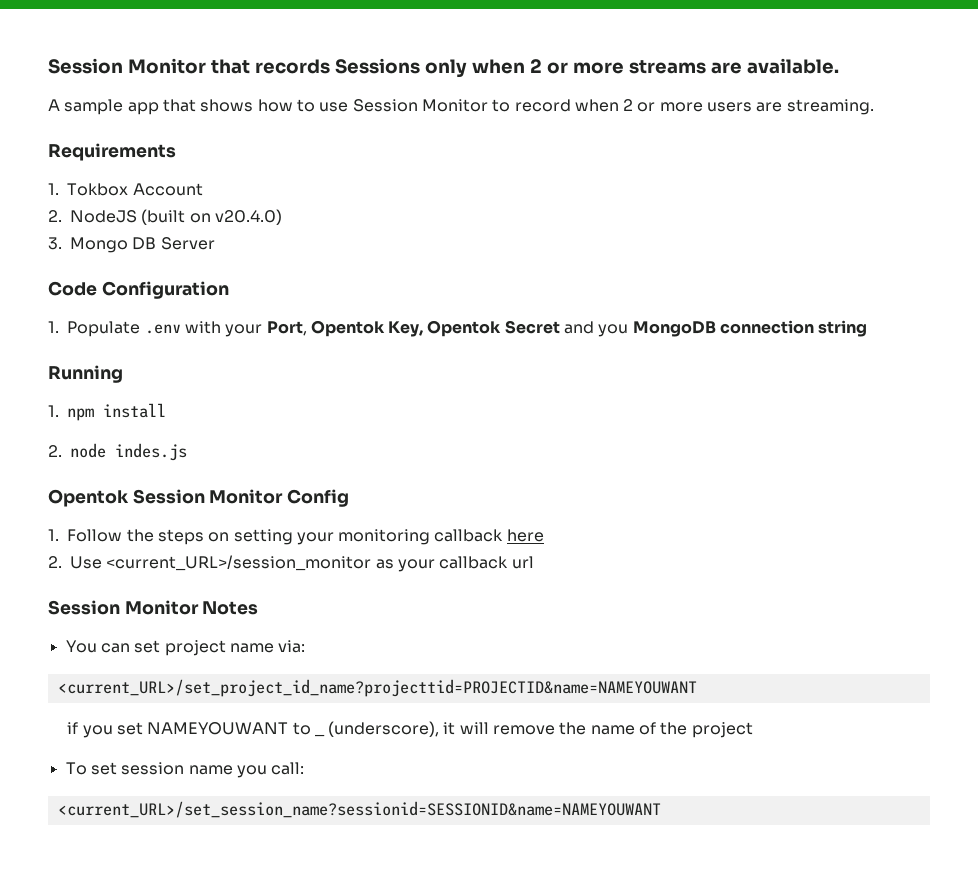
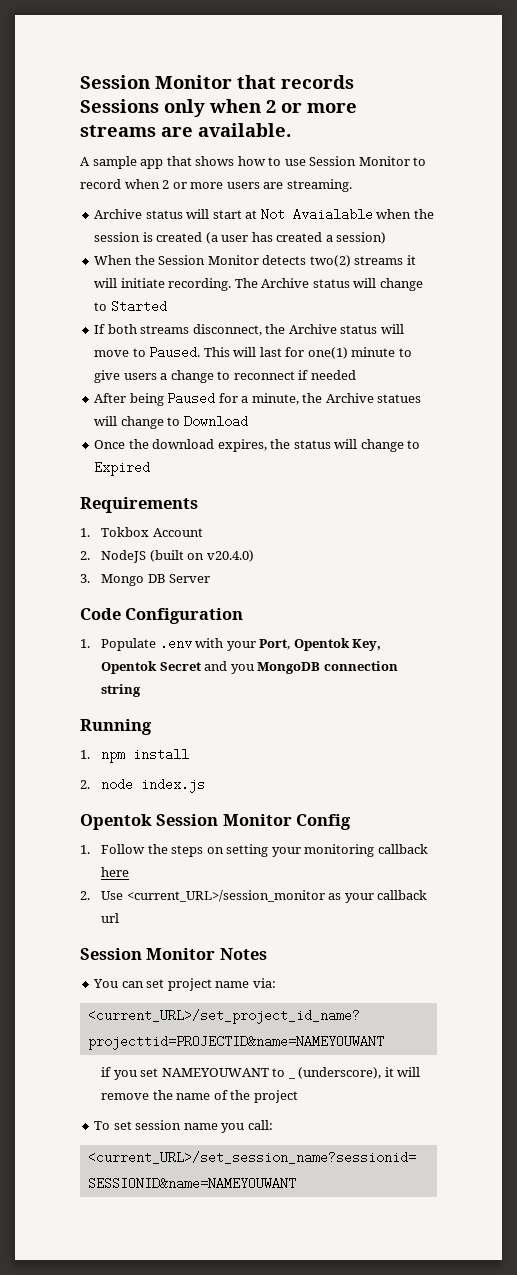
+ Archive status will start at Not Avaialable when the session is created (a user has created a session)
+ When the Session Monitor detects two(2) streams it will initiate recording. The Archive status will change to Started
+ If both streams disconnect, the Archive status will move to Paused. This will last for one(1) minute to give users a change to reconnect if needed
+ After being Paused for a minute, the Archive statues will change to Download
+ Once the download expires, the status will change to Expired
- 2. node indes.js
+ 2. node index.js

